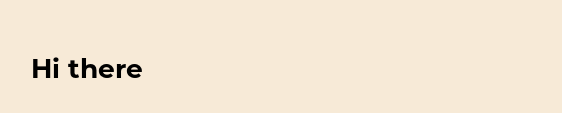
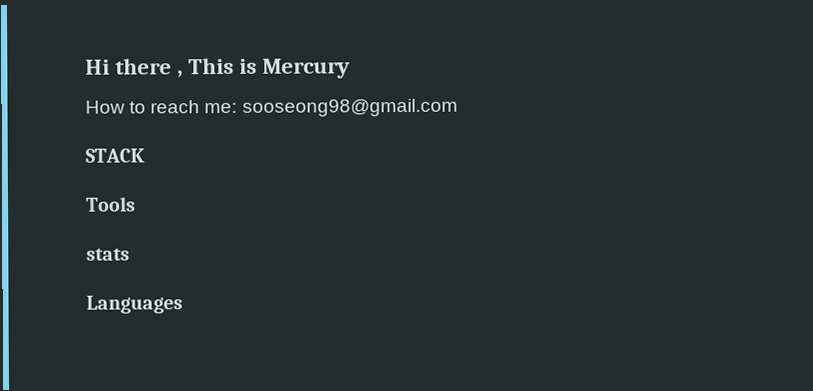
- Hi there
+ Hi there , This is Mercury
+ How to reach me: sooseong98@gmail.com
+ STACK
+ Tools
+ stats
+ Languages

